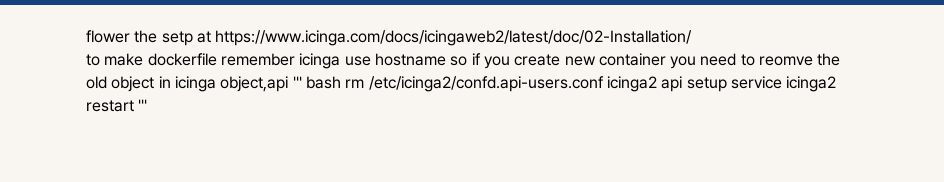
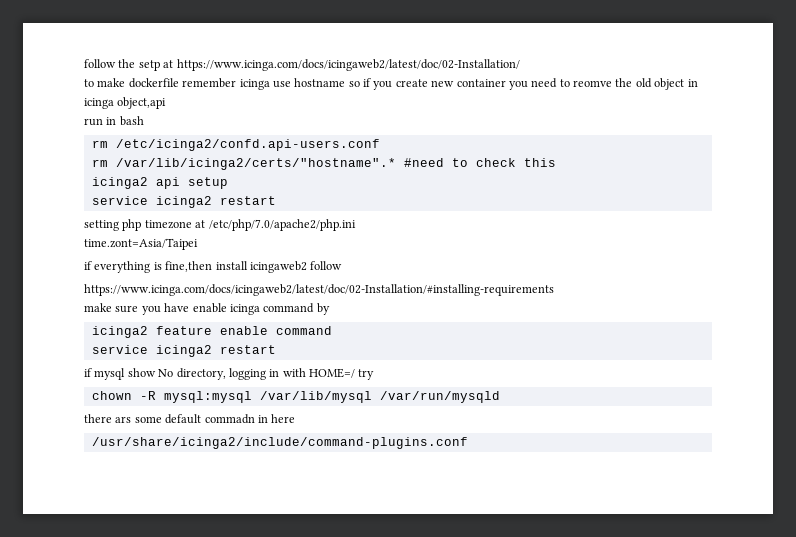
- flower the setp at https://www.icinga.com/docs/icingaweb2/latest/doc/02-Installation/
+ follow the setp at https://www.icinga.com/docs/icingaweb2/latest/doc/02-Installation/
- to make dockerfile remember icinga use hostname so if you create new container you need to reomve the old object in icinga object,api ''' bash rm /etc/icinga2/confd.api-users.conf icinga2 api setup service icinga2 restart '''
+ to make dockerfile remember icinga use hostname so if you create new container you need to reomve the old object in icinga object,api
+ run in bash
+ rm /etc/icinga2/confd.api-users.conf
+ rm /var/lib/icinga2/certs/"hostname".* #need to check this
+ icinga2 api setup
+ service icinga2 restart
+ setting php timezone at /etc/php/7.0/apache2/php.ini
+ time.zont=Asia/Taipei
+ if everything is fine,then install icingaweb2 follow
+ https://www.icinga.com/docs/icingaweb2/latest/doc/02-Installation/#installing-requirements
+ make sure you have enable icinga command by
+ icinga2 feature enable command
+ service icinga2 restart
+ if mysql show No directory, logging in with HOME=/ try
+ chown -R mysql:mysql /var/lib/mysql /var/run/mysqld
+ there ars some default commadn in here
+ /usr/share/icinga2/include/command-plugins.conf

